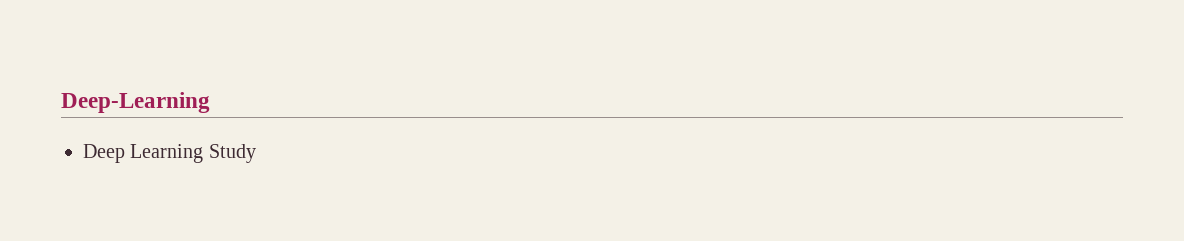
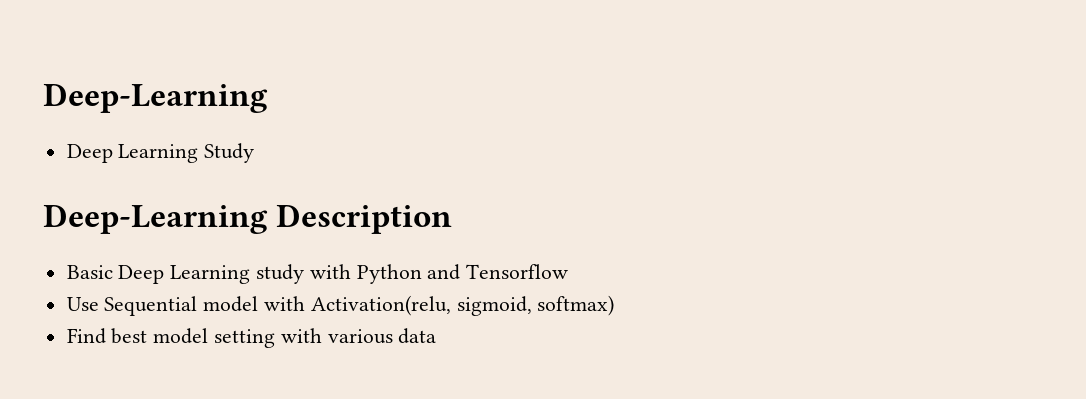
+ Deep-Learning Description
+ Basic Deep Learning study with Python and Tensorflow
+ Use Sequential model with Activation(relu, sigmoid, softmax)
+ Find best model setting with various data

